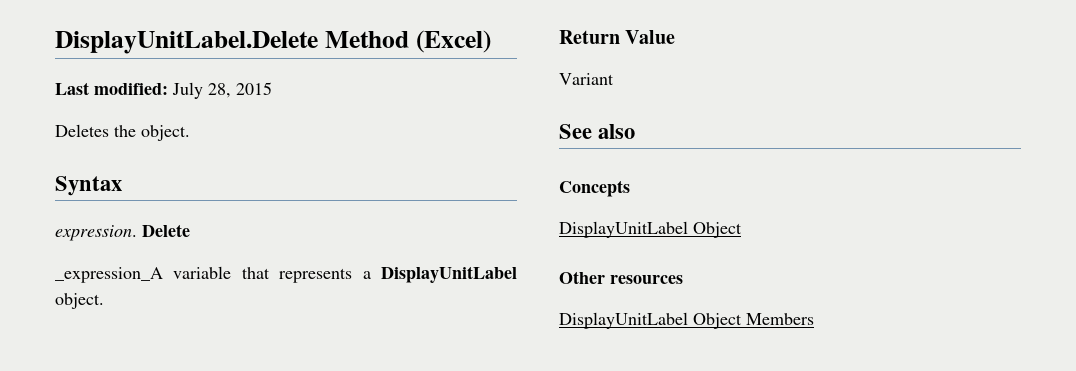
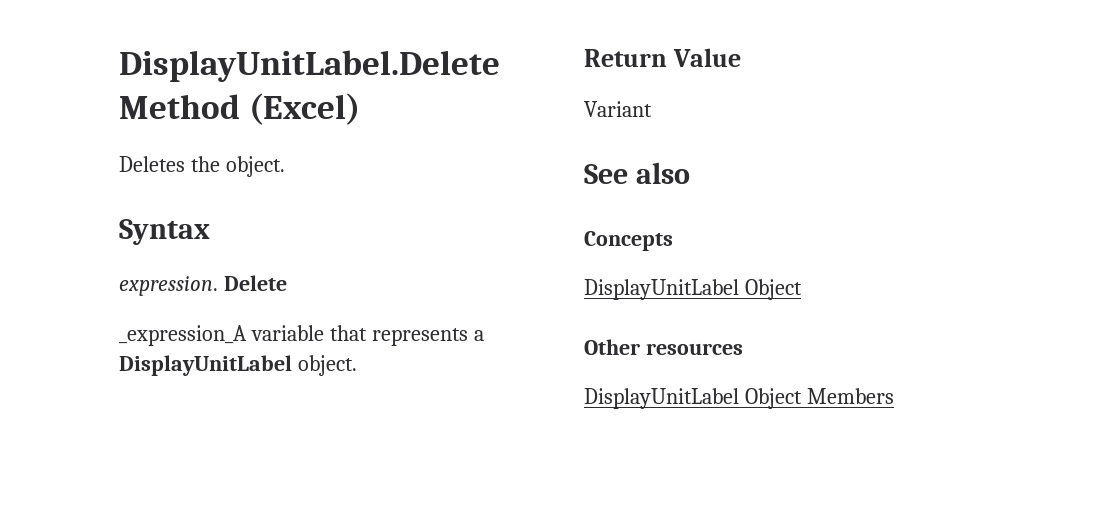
- Last modified: July 28, 2015

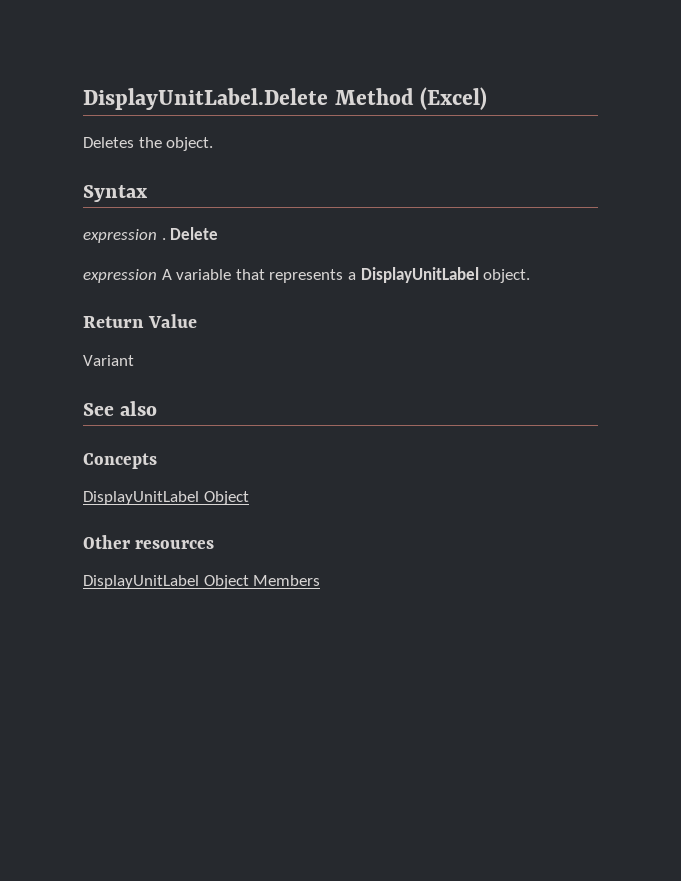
- expression.
+ expression .
- _expression_A variable that represents a DisplayUnitLabel object.
+ expression A variable that represents a DisplayUnitLabel object.

